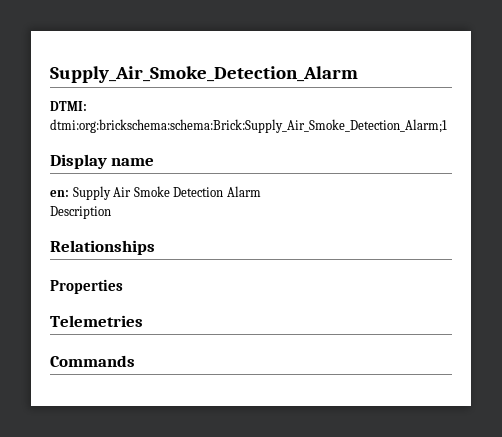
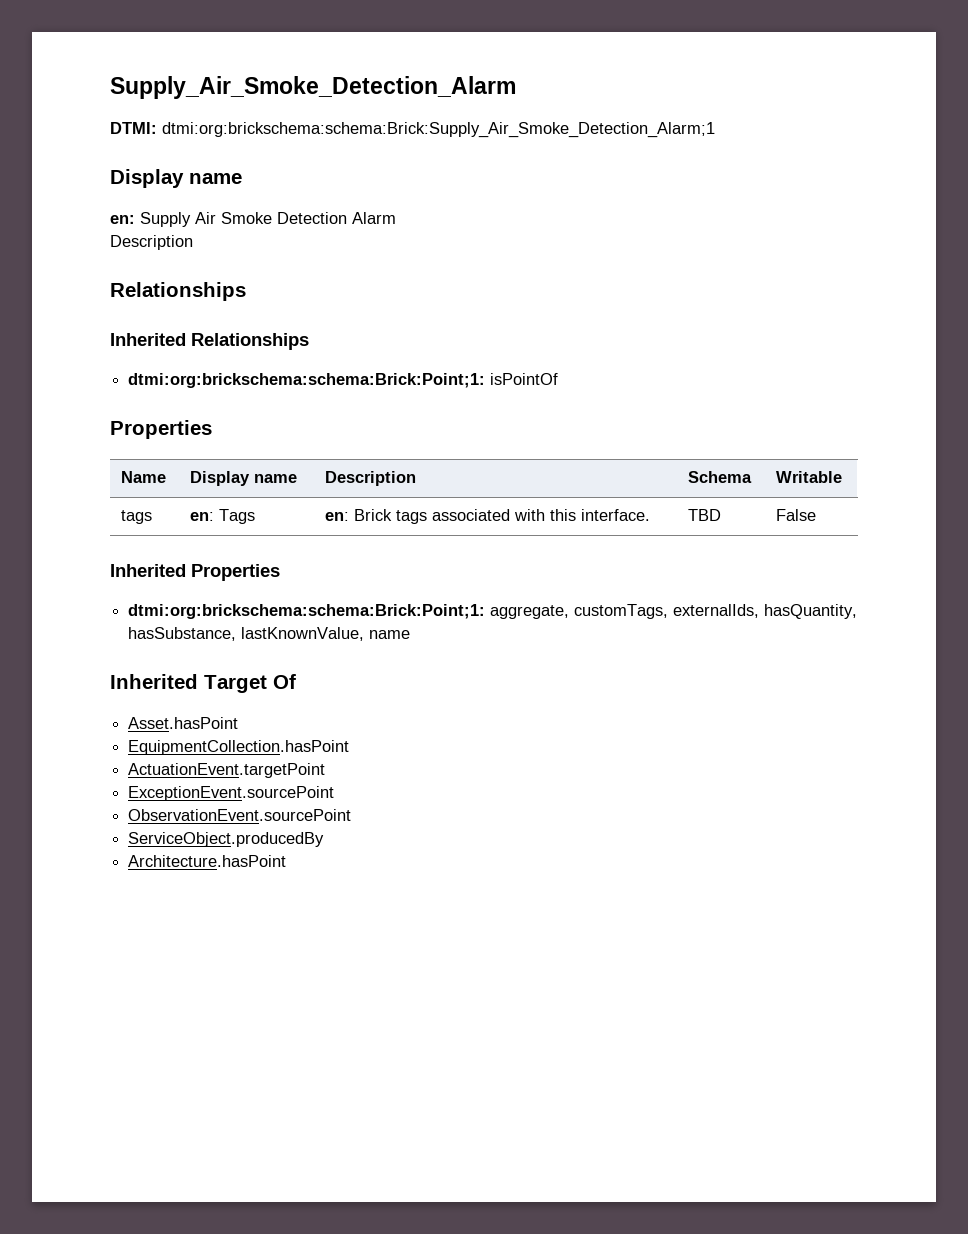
+ Inherited Relationships
+ dtmi:org:brickschema:schema:Brick:Point;1: isPointOf
  Properties
- Telemetries
- Commands
+ Name | Display name | Description | Schema | Writable
+ tags | en: Tags | en: Brick tags associated with this interface. | TBD | False
+ Inherited Properties
+ dtmi:org:brickschema:schema:Brick:Point;1: aggregate, customTags, externalIds, hasQuantity, hasSubstance, lastKnownValue, name
+ Inherited Target Of
+ Asset.hasPoint
+ EquipmentCollection.hasPoint
+ ActuationEvent.targetPoint
+ ExceptionEvent.sourcePoint
+ ObservationEvent.sourcePoint
+ ServiceObject.producedBy
+ Architecture.hasPoint

